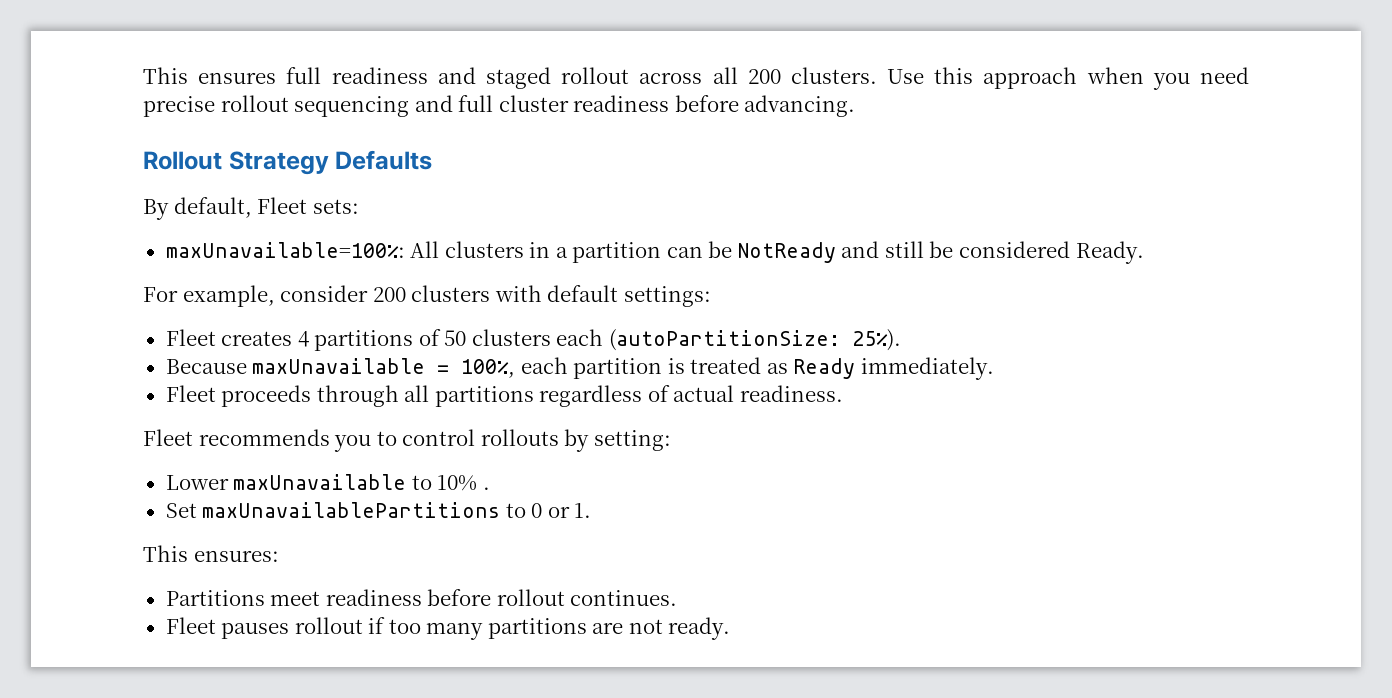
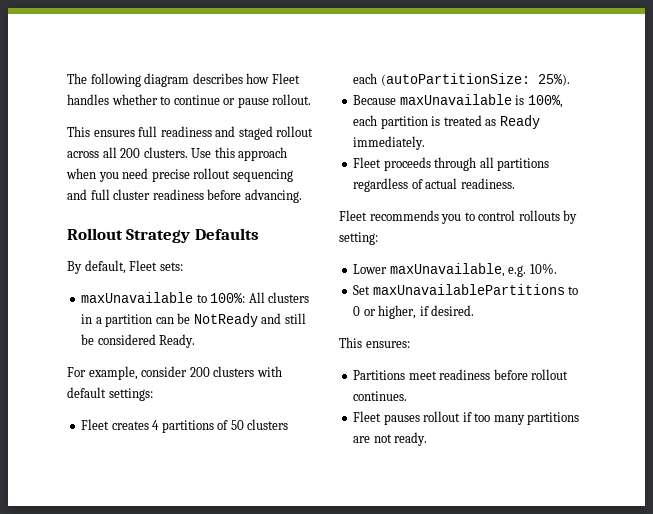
+ The following diagram describes how Fleet handles whether to continue or pause rollout.
- maxUnavailable=100%: All clusters in a partition can be NotReady and still be considered Ready.
+ maxUnavailable to 100%: All clusters in a partition can be NotReady and still be considered Ready.
- Because maxUnavailable = 100%, each partition is treated as Ready immediately.
+ Because maxUnavailable is 100%, each partition is treated as Ready immediately.
- Lower maxUnavailable to 10% .
+ Lower maxUnavailable, e.g. 10%.
- Set maxUnavailablePartitions to 0 or 1.
+ Set maxUnavailablePartitions to 0 or higher, if desired.

